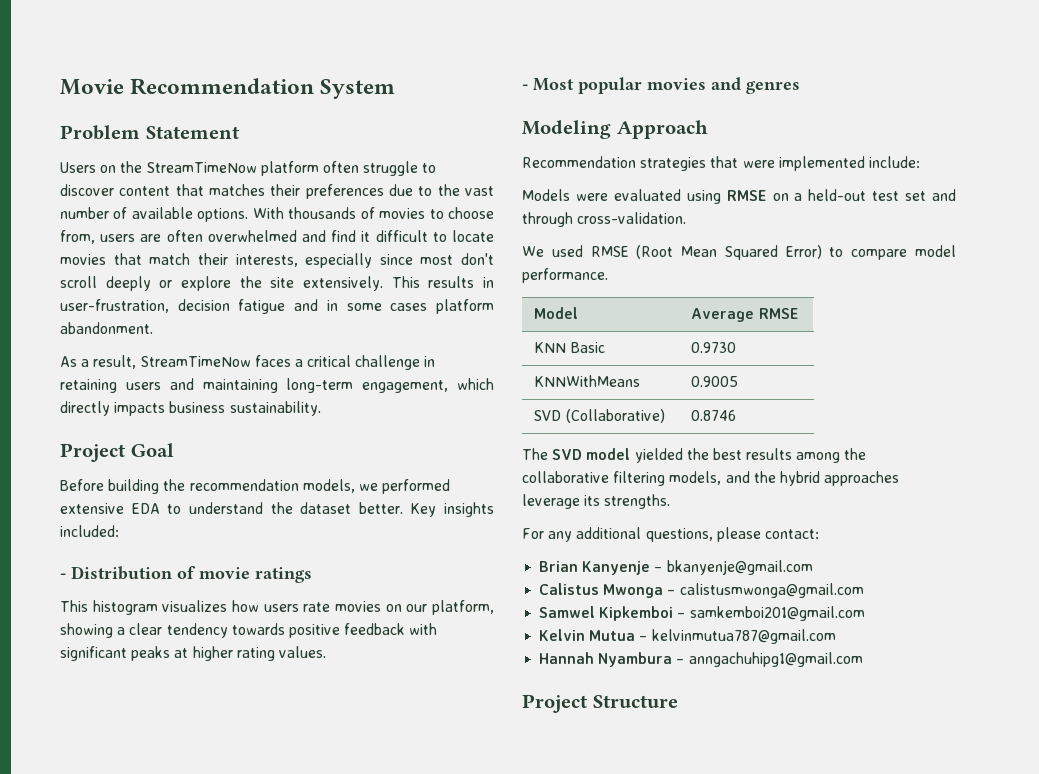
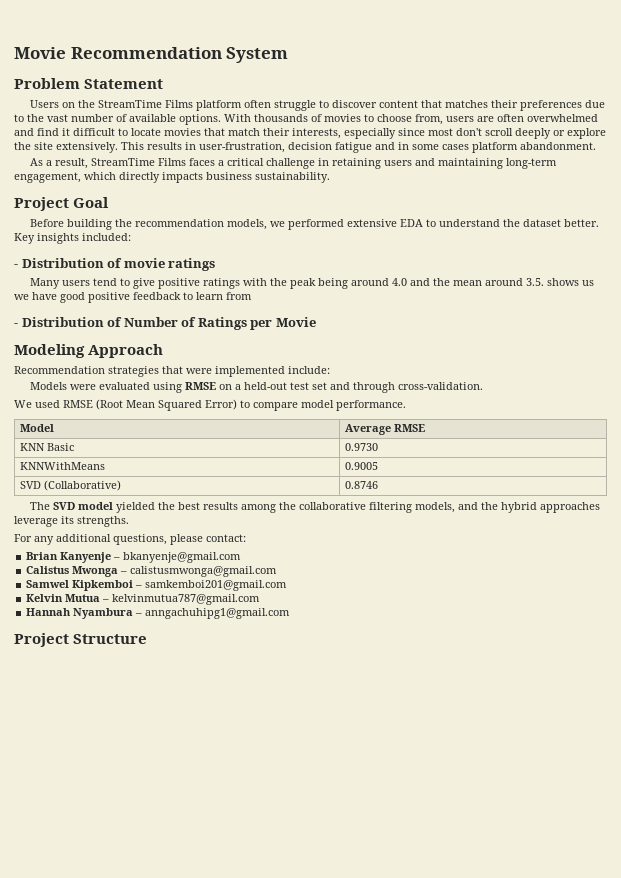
- Users on the StreamTimeNow platform often struggle to discover content that matches their preferences due to the vast number of available options.
+ Users on the StreamTime Films platform often struggle to discover content that matches their preferences due to the vast number of available options.
- As a result, StreamTimeNow faces a critical challenge in retaining users and maintaining long-term engagement, which directly impacts business sustainability.
+ As a result, StreamTime Films faces a critical challenge in retaining users and maintaining long-term engagement, which directly impacts business sustainability.
- This histogram visualizes how users rate movies on our platform, showing a clear tendency towards positive feedback with significant peaks at higher rating values.
- - Most popular movies and genres
+ Many users tend to give positive ratings with the peak being around 4.0 and the mean around 3.5. shows us we have good positive feedback to learn from
+ - Distribution of Number of Ratings per Movie

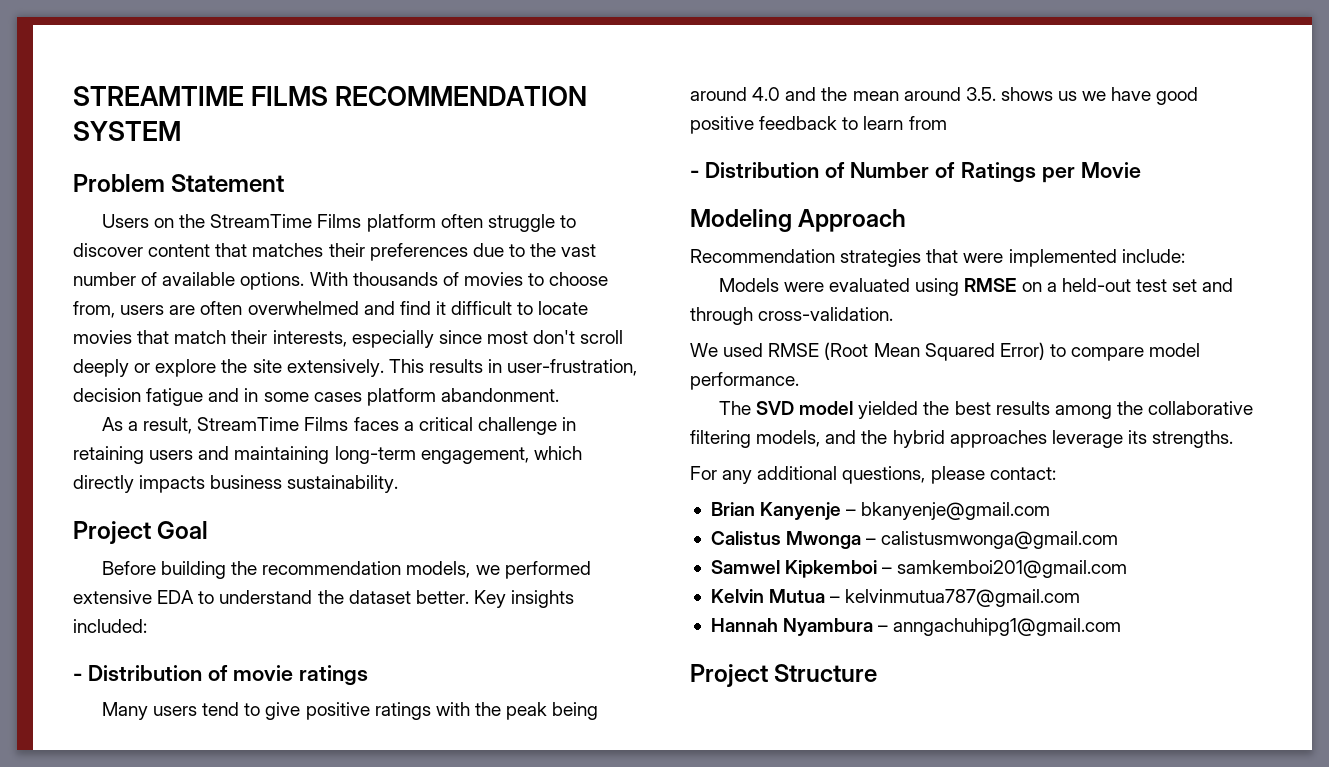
- Movie Recommendation System
+ STREAMTIME FILMS RECOMMENDATION SYSTEM
- Model | Average RMSE
- KNN Basic | 0.9730
- KNNWithMeans | 0.9005
- SVD (Collaborative) | 0.8746

